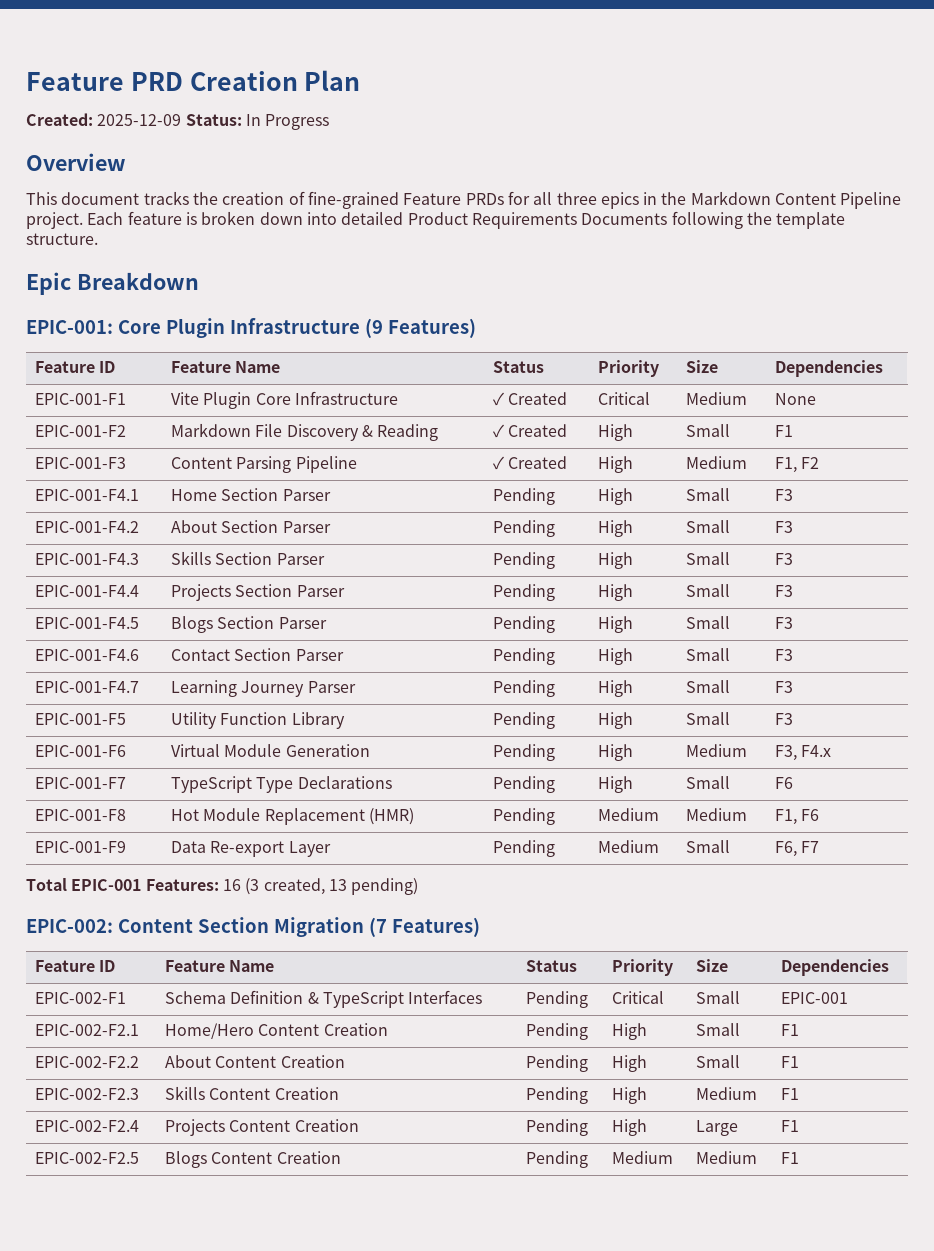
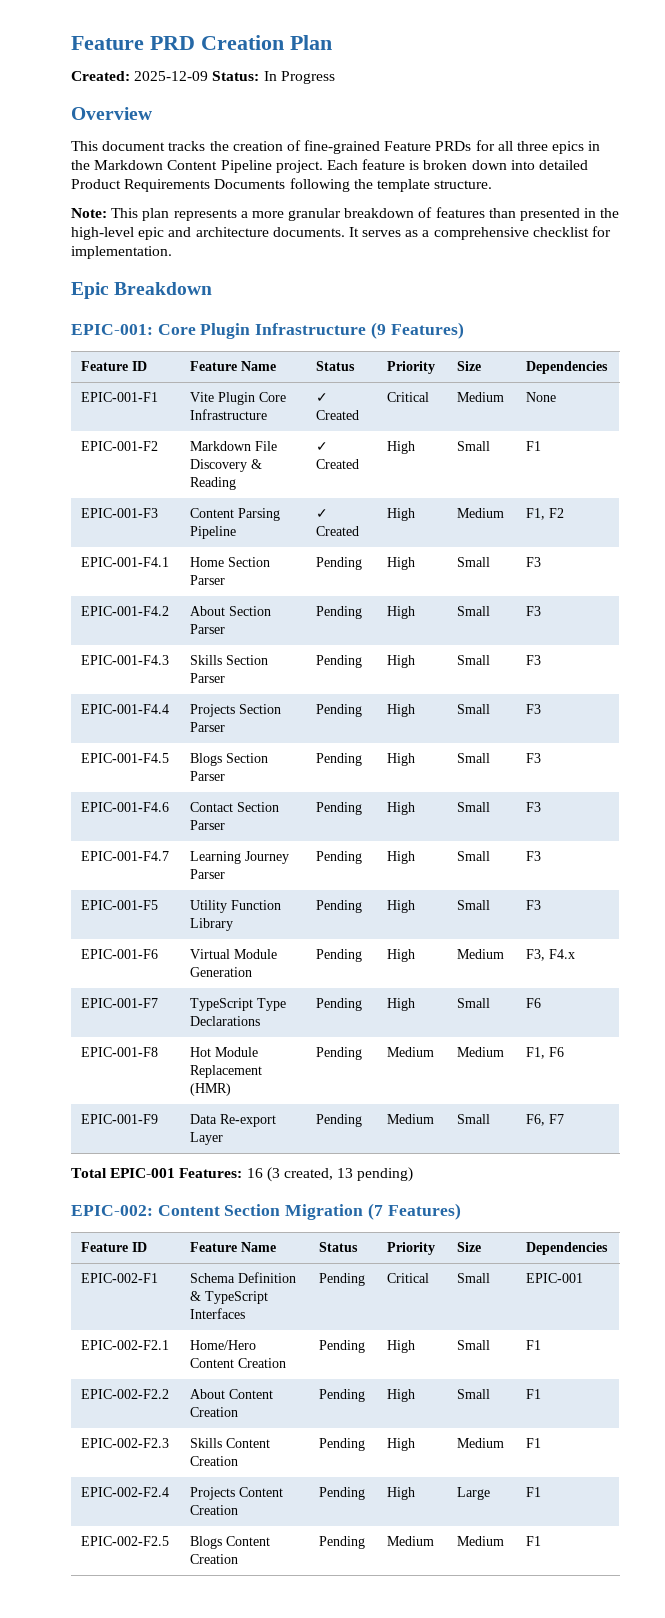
+ Note: This plan represents a more granular breakdown of features than presented in the high-level epic and architecture documents. It serves as a comprehensive checklist for implementation.

